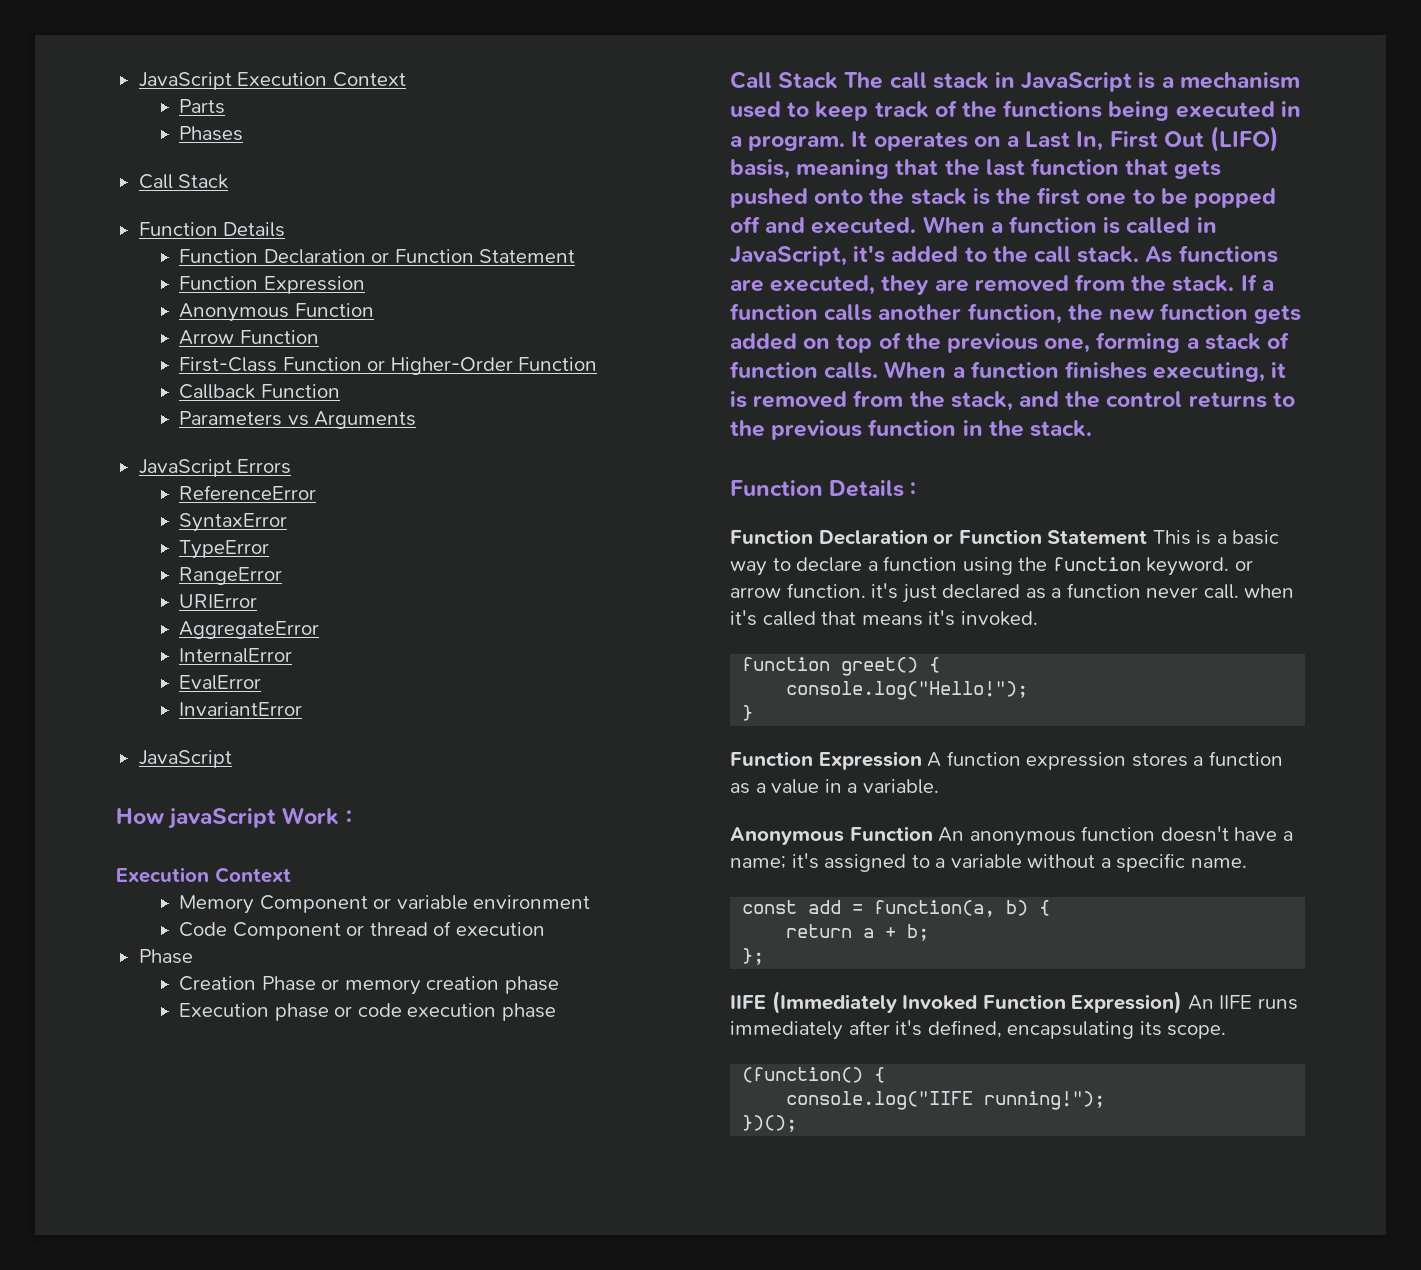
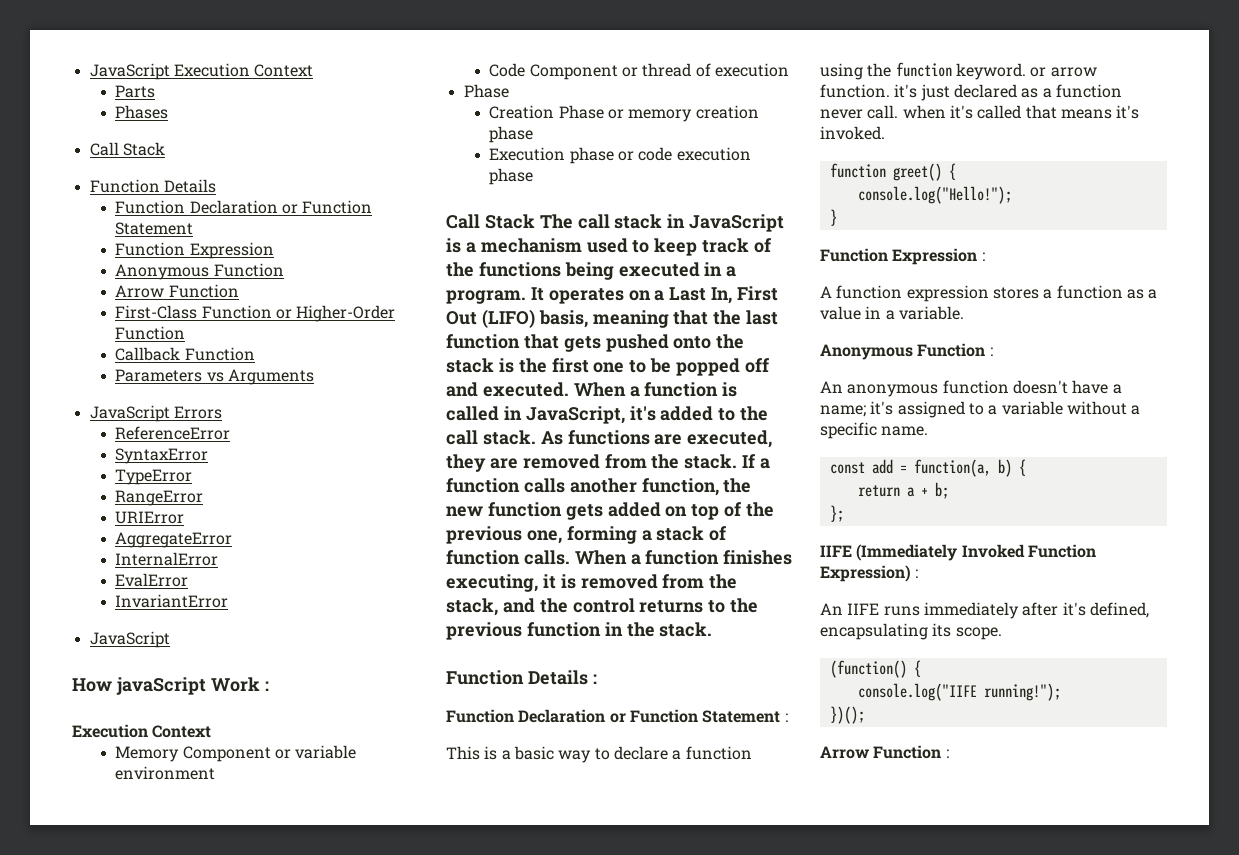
- Function Declaration or Function Statement This is a basic way to declare a function using the function keyword. or arrow function. it's just declared as a function never call. when it's called that means it's invoked.
+ Function Declaration or Function Statement :
+ This is a basic way to declare a function using the function keyword. or arrow function. it's just declared as a function never call. when it's called that means it's invoked.
- Function Expression A function expression stores a function as a value in a variable.
+ Function Expression :
+ A function expression stores a function as a value in a variable.
- Anonymous Function An anonymous function doesn't have a name; it's assigned to a variable without a specific name.
+ Anonymous Function :
+ An anonymous function doesn't have a name; it's assigned to a variable without a specific name.
- IIFE (Immediately Invoked Function Expression) An IIFE runs immediately after it's defined, encapsulating its scope.
+ IIFE (Immediately Invoked Function Expression) :
+ An IIFE runs immediately after it's defined, encapsulating its scope.
+ Arrow Function :

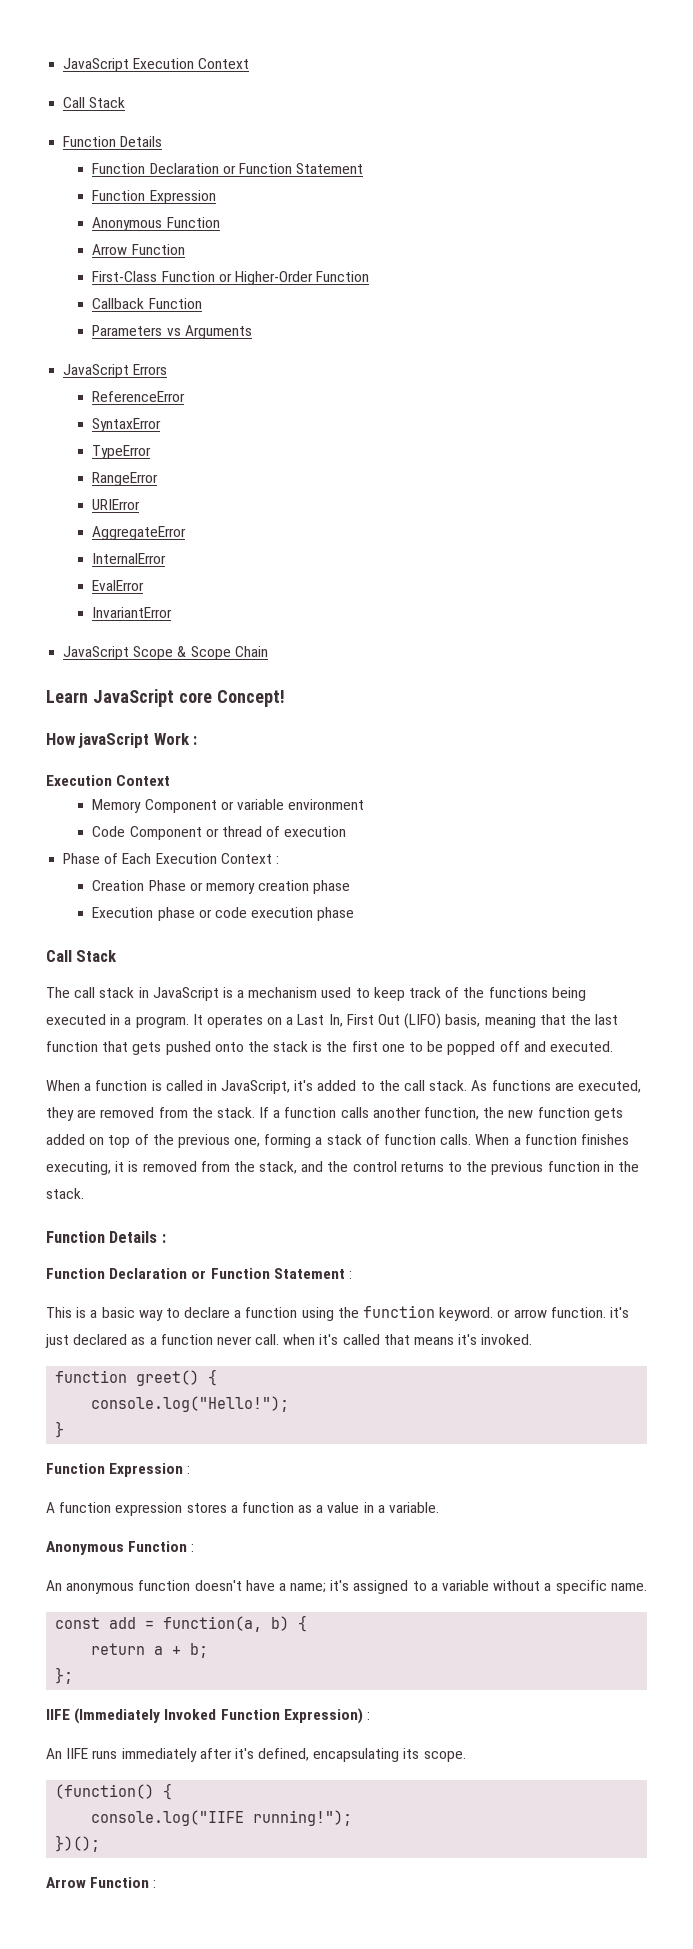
- Parts
- Phases
  InvariantError
- JavaScript
+ JavaScript Scope & Scope Chain
+ Learn JavaScript core Concept!
  Code Component or thread of execution
- Phase
+ Phase of Each Execution Context :
  Execution phase or code execution phase
- Call Stack The call stack in JavaScript is a mechanism used to keep track of the functions being executed in a program.
+ Call Stack
+ The call stack in JavaScript is a mechanism used to keep track of the functions being executed in a program.
- It operates on a Last In, First Out (LIFO) basis, meaning that the last function that gets pushed onto the stack is the first one to be popped off and executed. When a function is called in JavaScript, it's added to the call stack.
+ It operates on a Last In, First Out (LIFO) basis, meaning that the last function that gets pushed onto the stack is the first one to be popped off and executed.
+ When a function is called in JavaScript, it's added to the call stack.

